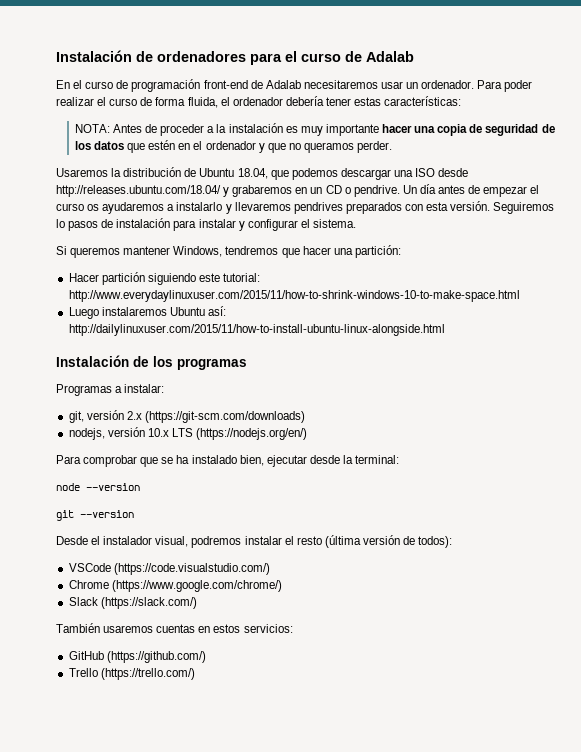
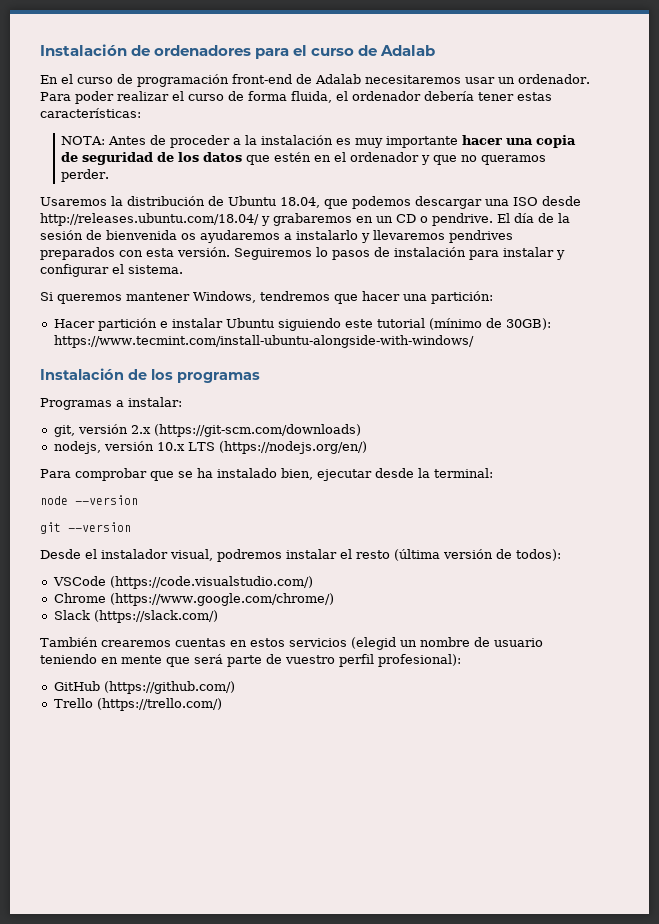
- Un día antes de empezar el curso os ayudaremos a instalarlo y llevaremos pendrives preparados con esta versión.
+ El día de la sesión de bienvenida os ayudaremos a instalarlo y llevaremos pendrives preparados con esta versión.
- Hacer partición siguiendo este tutorial: http://www.everydaylinuxuser.com/2015/11/how-to-shrink-windows-10-to-make-space.html
- Luego instalaremos Ubuntu así: http://dailylinuxuser.com/2015/11/how-to-install-ubuntu-linux-alongside.html
+ Hacer partición e instalar Ubuntu siguiendo este tutorial (mínimo de 30GB): https://www.tecmint.com/install-ubuntu-alongside-with-windows/
- También usaremos cuentas en estos servicios:
+ También crearemos cuentas en estos servicios (elegid un nombre de usuario teniendo en mente que será parte de vuestro perfil profesional):

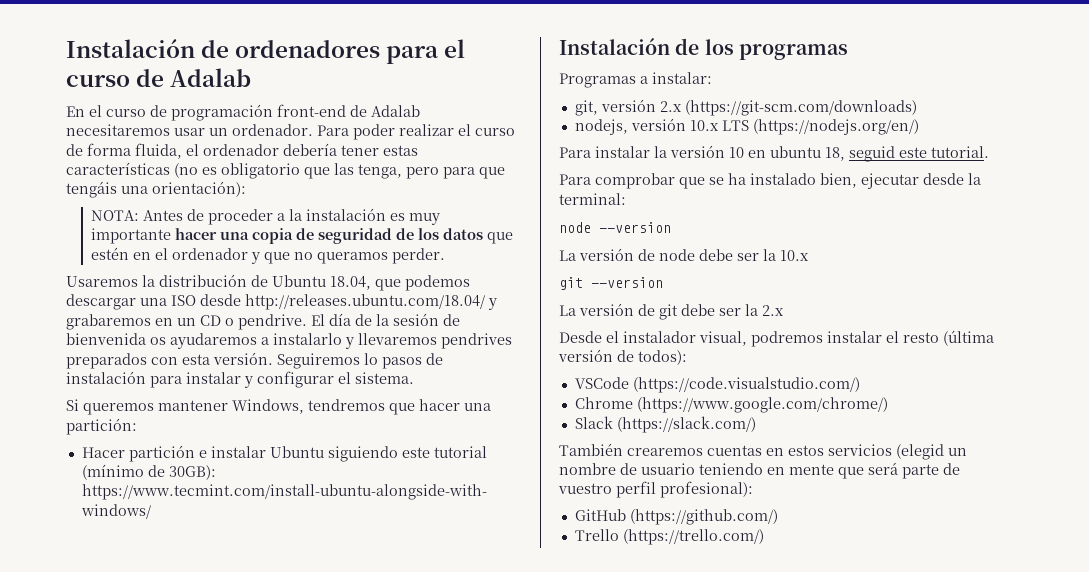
- Para poder realizar el curso de forma fluida, el ordenador debería tener estas características:
+ Para poder realizar el curso de forma fluida, el ordenador debería tener estas características (no es obligatorio que las tenga, pero para que tengáis una orientación):
+ Para instalar la versión 10 en ubuntu 18, seguid este tutorial.
+ La versión de node debe ser la 10.x
  git --version
+ La versión de git debe ser la 2.x

